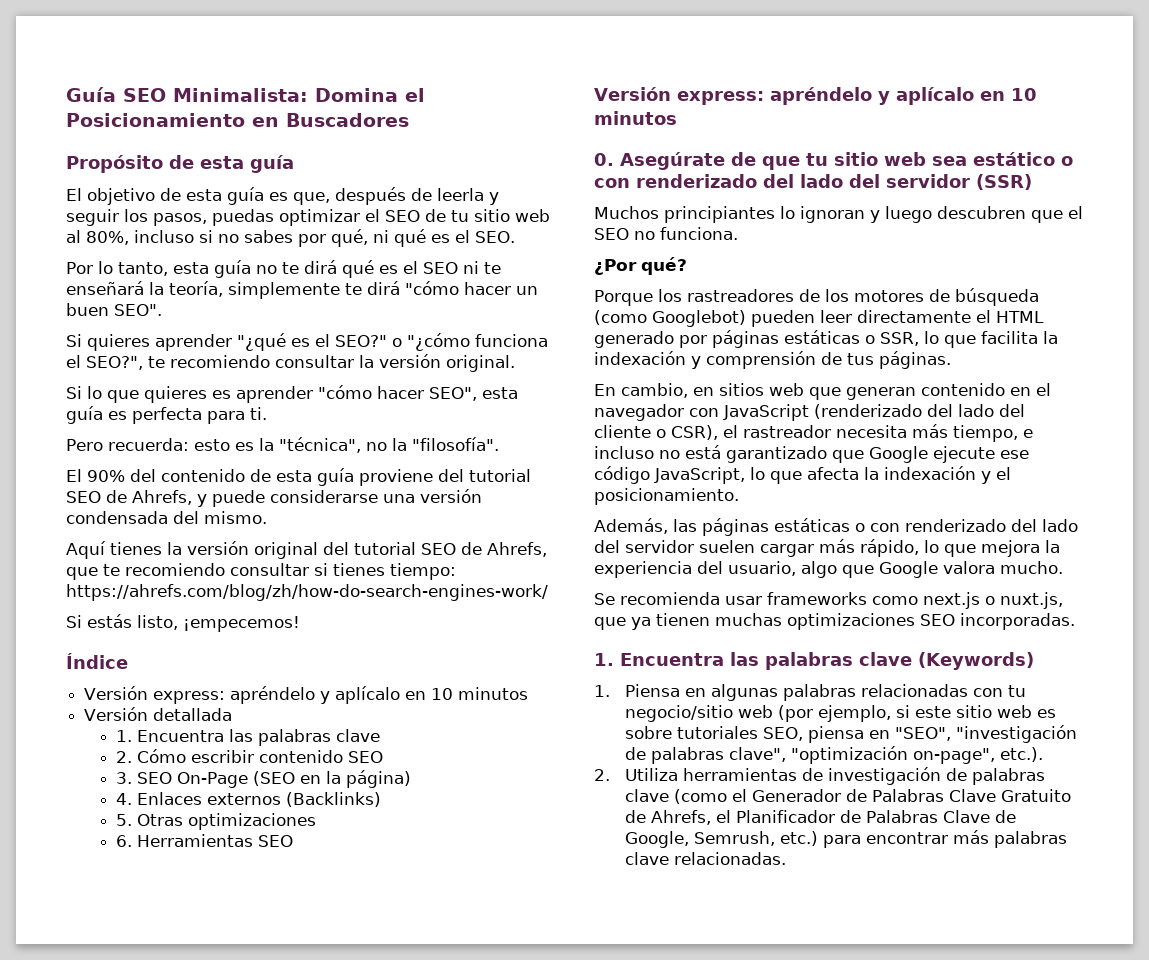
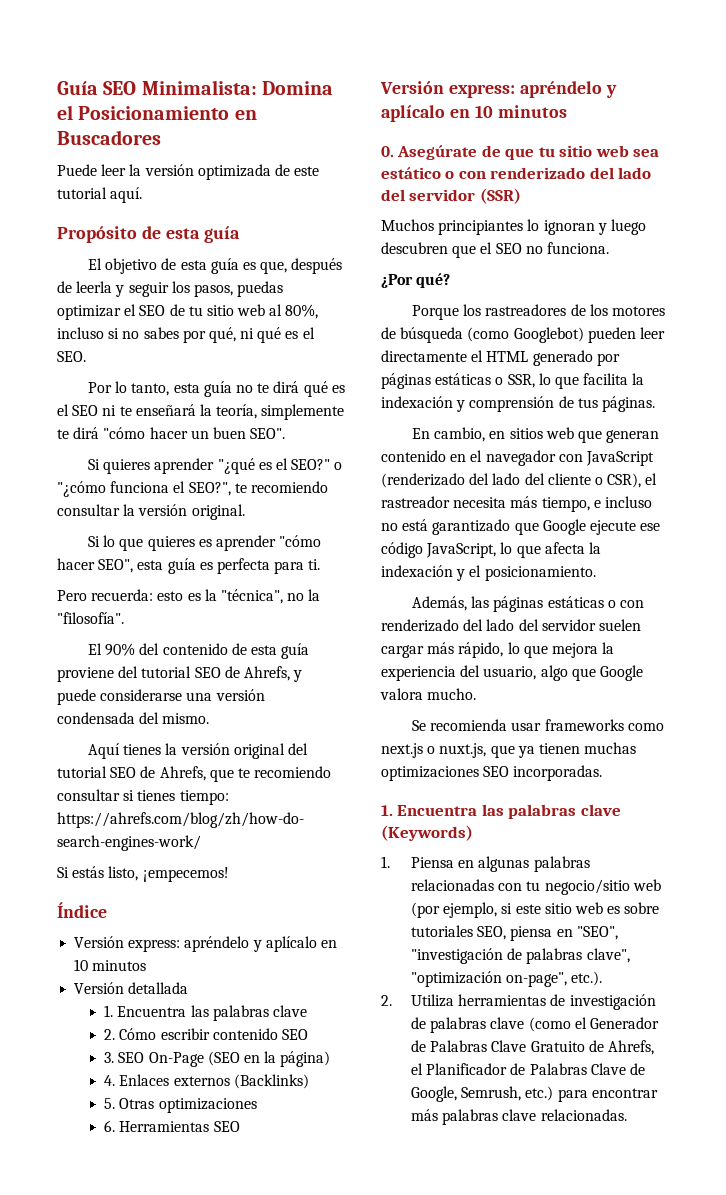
+ Puede leer la versión optimizada de este tutorial aquí.

